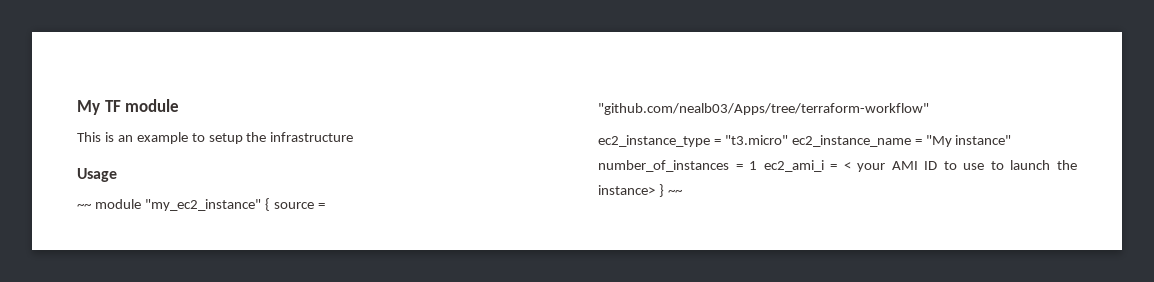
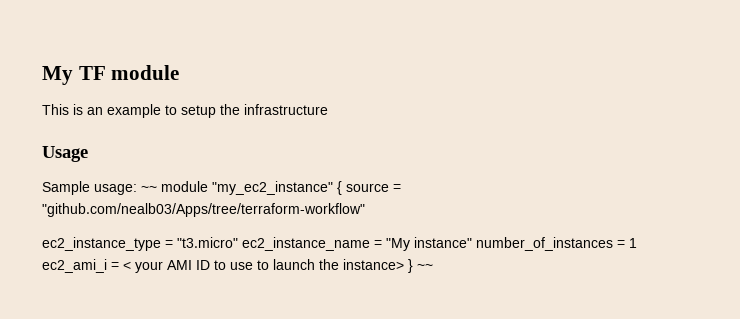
- ~~ module "my_ec2_instance" { source = "github.com/nealb03/Apps/tree/terraform-workflow"
+ Sample usage: ~~ module "my_ec2_instance" { source = "github.com/nealb03/Apps/tree/terraform-workflow"

